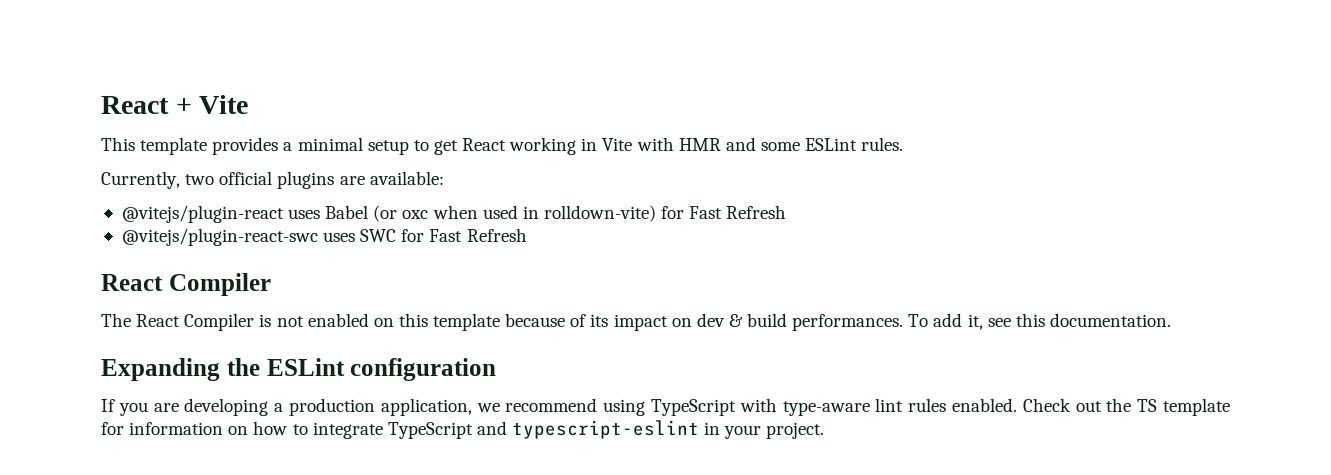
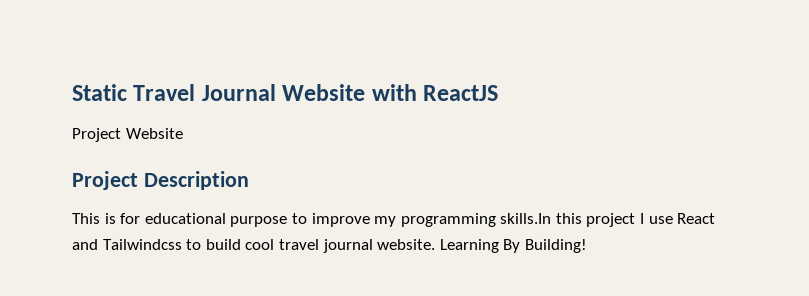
- React + Vite
- This template provides a minimal setup to get React working in Vite with HMR and some ESLint rules.
- Currently, two official plugins are available:
- @vitejs/plugin-react uses Babel (or oxc when used in rolldown-vite) for Fast Refresh
- @vitejs/plugin-react-swc uses SWC for Fast Refresh
- React Compiler
- The React Compiler is not enabled on this template because of its impact on dev & build performances. To add it, see this documentation.
- Expanding the ESLint configuration
- If you are developing a production application, we recommend using TypeScript with type-aware lint rules enabled. Check out the TS template for information on how to integrate TypeScript and typescript-eslint in your project.
+ Static Travel Journal Website with ReactJS
+ Project Website
+ Project Description
+ This is for educational purpose to improve my programming skills.In this project I use React and Tailwindcss to build cool travel journal website. Learning By Building!

